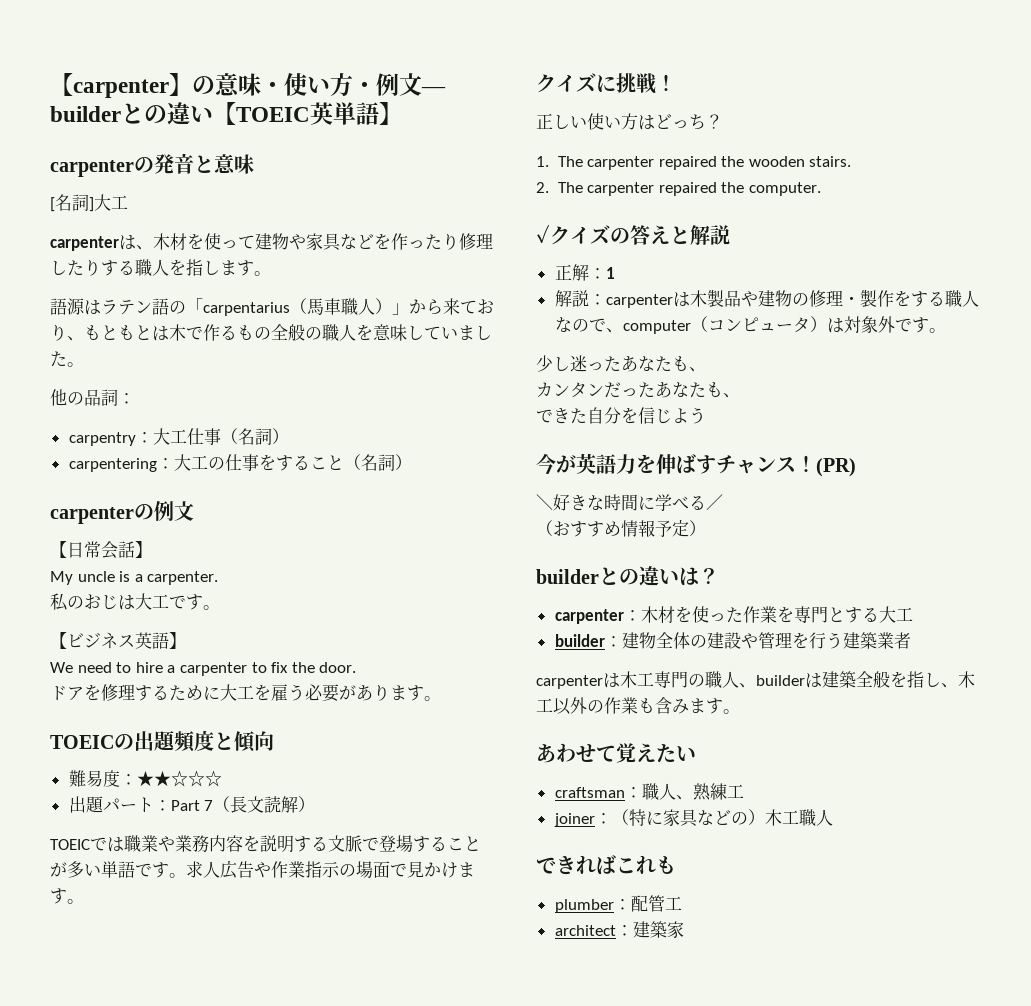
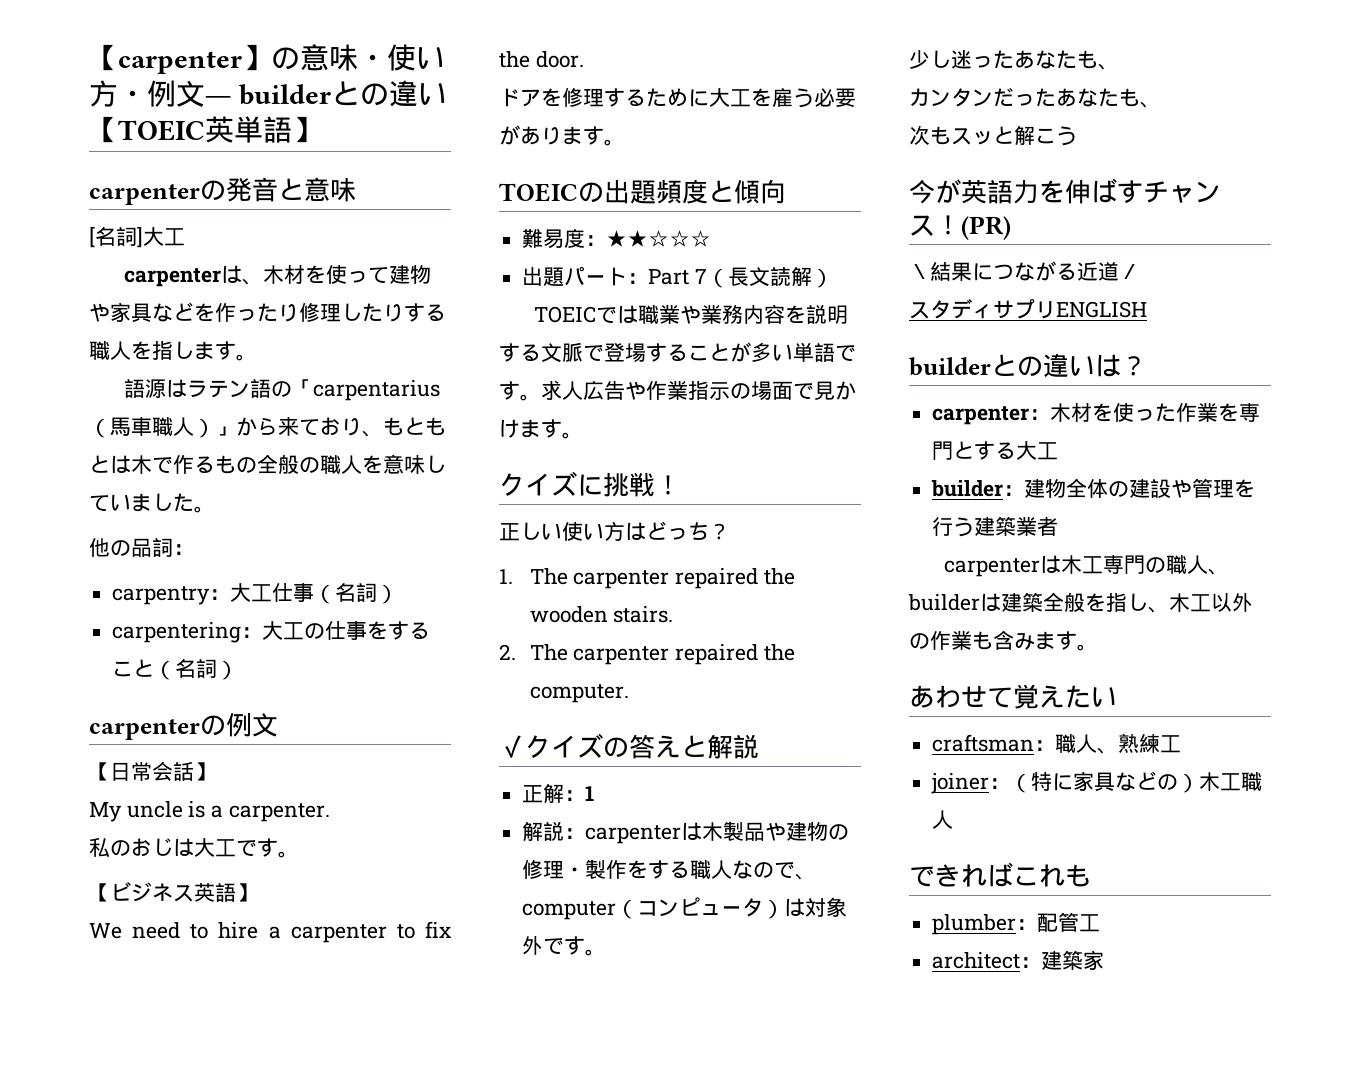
- できた自分を信じよう
+ 次もスッと解こう
- ＼好きな時間に学べる／
- （おすすめ情報予定）
+ ＼結果につながる近道／
+ スタディサプリENGLISH

